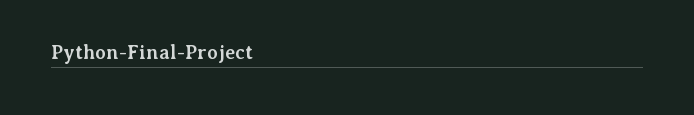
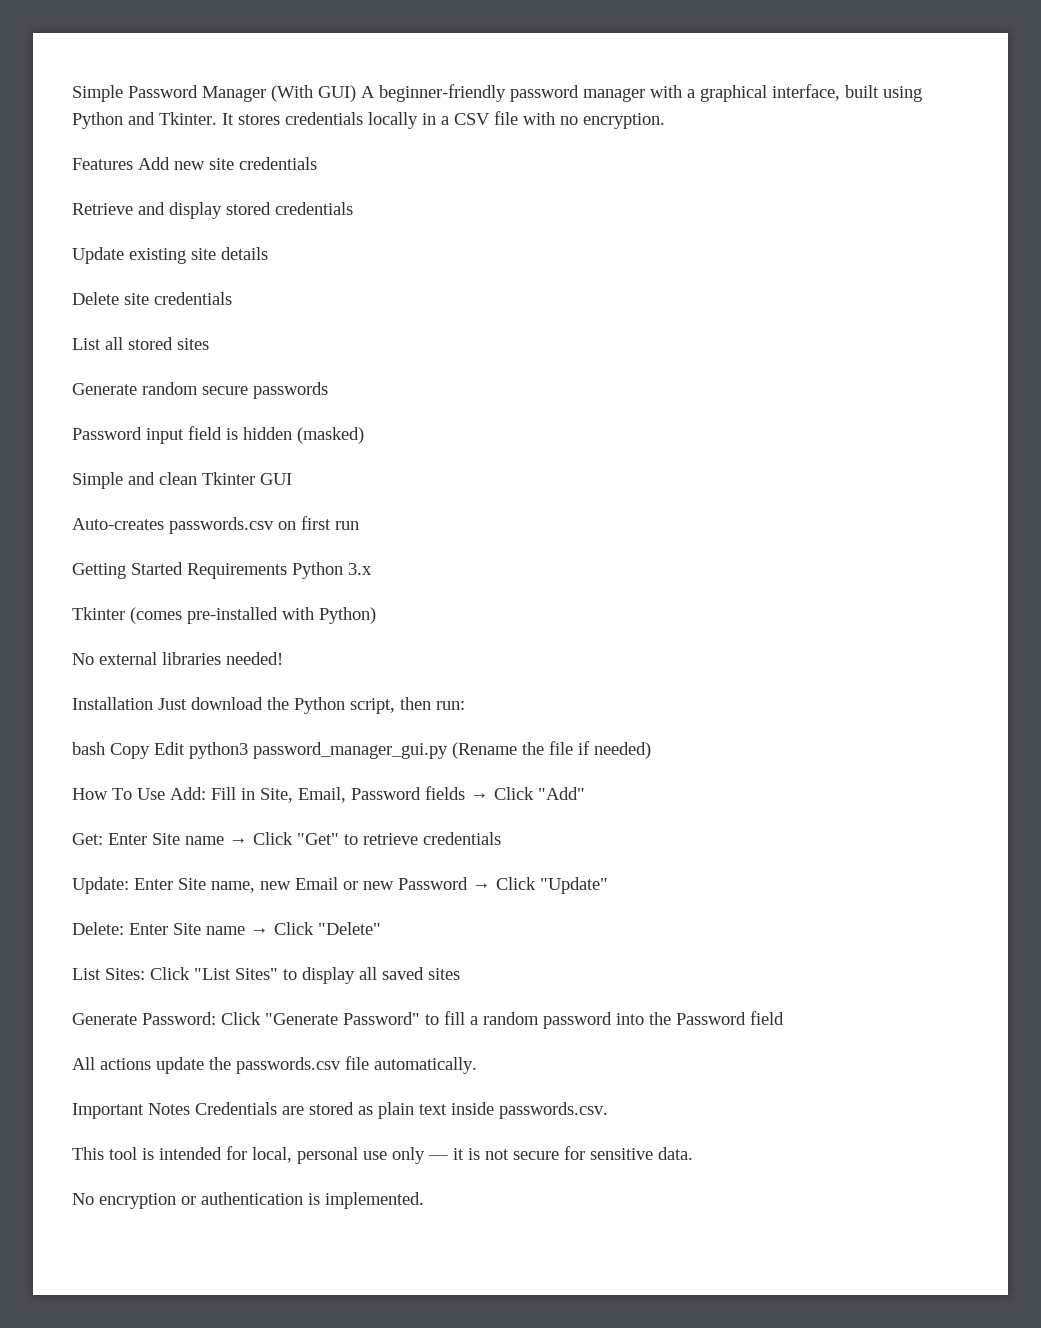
- Python-Final-Project
+ Simple Password Manager (With GUI) A beginner-friendly password manager with a graphical interface, built using Python and Tkinter. It stores credentials locally in a CSV file with no encryption.
+ Features Add new site credentials
+ Retrieve and display stored credentials
+ Update existing site details
+ Delete site credentials
+ List all stored sites
+ Generate random secure passwords
+ Password input field is hidden (masked)
+ Simple and clean Tkinter GUI
+ Auto-creates passwords.csv on first run
+ Getting Started Requirements Python 3.x
+ Tkinter (comes pre-installed with Python)
+ No external libraries needed!
+ Installation Just download the Python script, then run:
+ bash Copy Edit python3 password_manager_gui.py (Rename the file if needed)
+ How To Use Add: Fill in Site, Email, Password fields → Click "Add"
+ Get: Enter Site name → Click "Get" to retrieve credentials
+ Update: Enter Site name, new Email or new Password → Click "Update"
+ Delete: Enter Site name → Click "Delete"
+ List Sites: Click "List Sites" to display all saved sites
+ Generate Password: Click "Generate Password" to fill a random password into the Password field
+ All actions update the passwords.csv file automatically.
+ Important Notes Credentials are stored as plain text inside passwords.csv.
+ This tool is intended for local, personal use only — it is not secure for sensitive data.
+ No encryption or authentication is implemented.

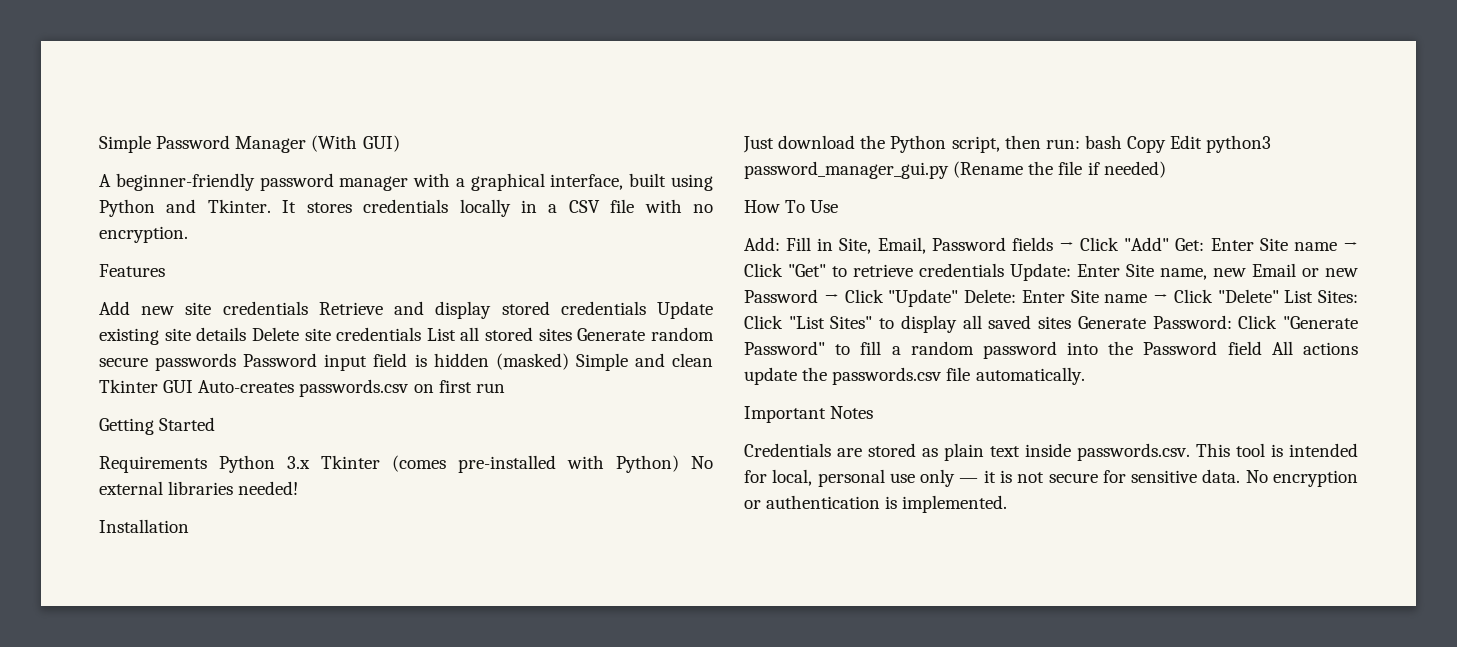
- Simple Password Manager (With GUI) A beginner-friendly password manager with a graphical interface, built using Python and Tkinter.
+ Simple Password Manager (With GUI)
+ A beginner-friendly password manager with a graphical interface, built using Python and Tkinter.
- Features Add new site credentials
- Retrieve and display stored credentials
- Update existing site details
- Delete site credentials
- List all stored sites
- Generate random secure passwords
- Password input field is hidden (masked)
- Simple and clean Tkinter GUI
- Auto-creates passwords.csv on first run
+ Features
+ Add new site credentials Retrieve and display stored credentials Update existing site details Delete site credentials List all stored sites Generate random secure passwords Password input field is hidden (masked) Simple and clean Tkinter GUI Auto-creates passwords.csv on first run
- Getting Started Requirements Python 3.x
- Tkinter (comes pre-installed with Python)
- No external libraries needed!
+ Getting Started
+ Requirements Python 3.x Tkinter (comes pre-installed with Python) No external libraries needed!
- Installation Just download the Python script, then run:
- bash Copy Edit python3 password_manager_gui.py (Rename the file if needed)
+ Installation
+ Just download the Python script, then run: bash Copy Edit python3 password_manager_gui.py (Rename the file if needed)
- How To Use Add:
+ How To Use
+ Add:
- Fill in Site, Email, Password fields → Click "Add"
- Get:
+ Fill in Site, Email, Password fields → Click "Add" Get:
- Enter Site name → Click "Get" to retrieve credentials
- Update:
+ Enter Site name → Click "Get" to retrieve credentials Update:
- Enter Site name, new Email or new Password → Click "Update"
- Delete:
+ Enter Site name, new Email or new Password → Click "Update" Delete:
- Enter Site name → Click "Delete"
- List Sites:
+ Enter Site name → Click "Delete" List Sites:
- Click "List Sites" to display all saved sites
- Generate Password:
+ Click "List Sites" to display all saved sites Generate Password:
- Click "Generate Password" to fill a random password into the Password field
- All actions update the passwords.csv file automatically.
+ Click "Generate Password" to fill a random password into the Password field All actions update the passwords.csv file automatically.
- Important Notes Credentials are stored as plain text inside passwords.csv.
- This tool is intended for local, personal use only — it is not secure for sensitive data.
- No encryption or authentication is implemented.
+ Important Notes
+ Credentials are stored as plain text inside passwords.csv. This tool is intended for local, personal use only — it is not secure for sensitive data. No encryption or authentication is implemented.

